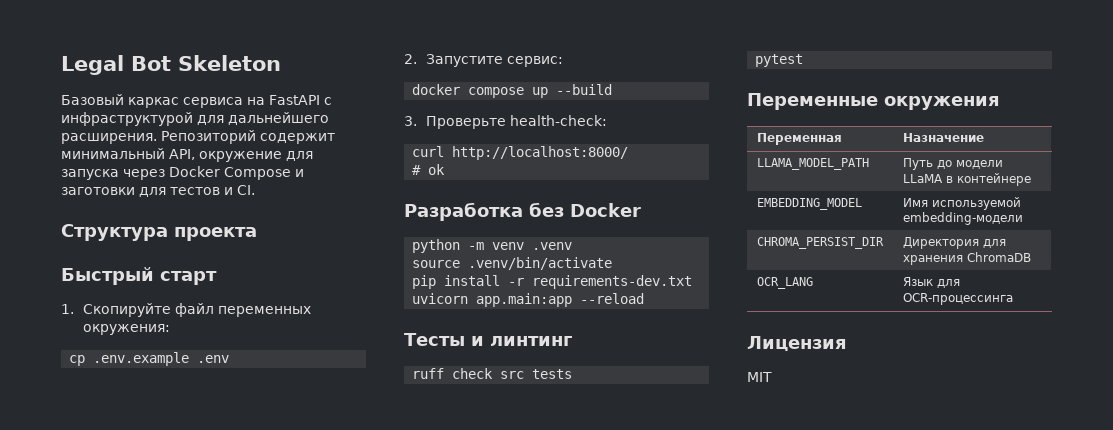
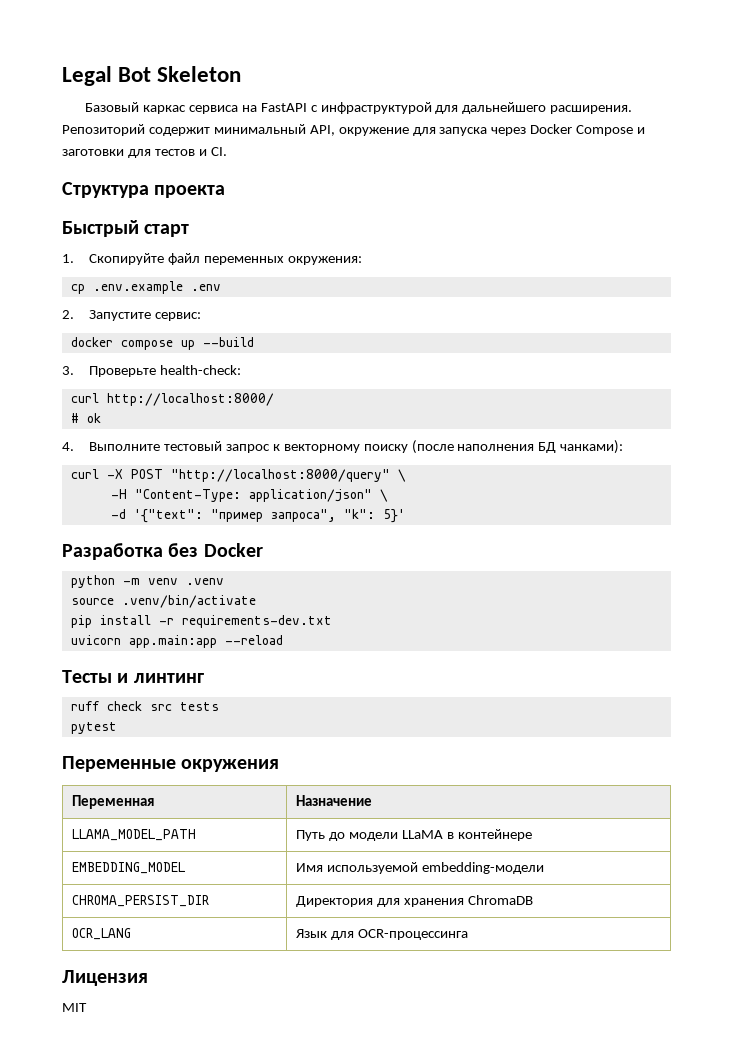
+ 4. Выполните тестовый запрос к векторному поиску (после наполнения БД чанками):
+ curl -X POST "http://localhost:8000/query" \
+ -H "Content-Type: application/json" \
+ -d '{"text": "пример запроса", "k": 5}'

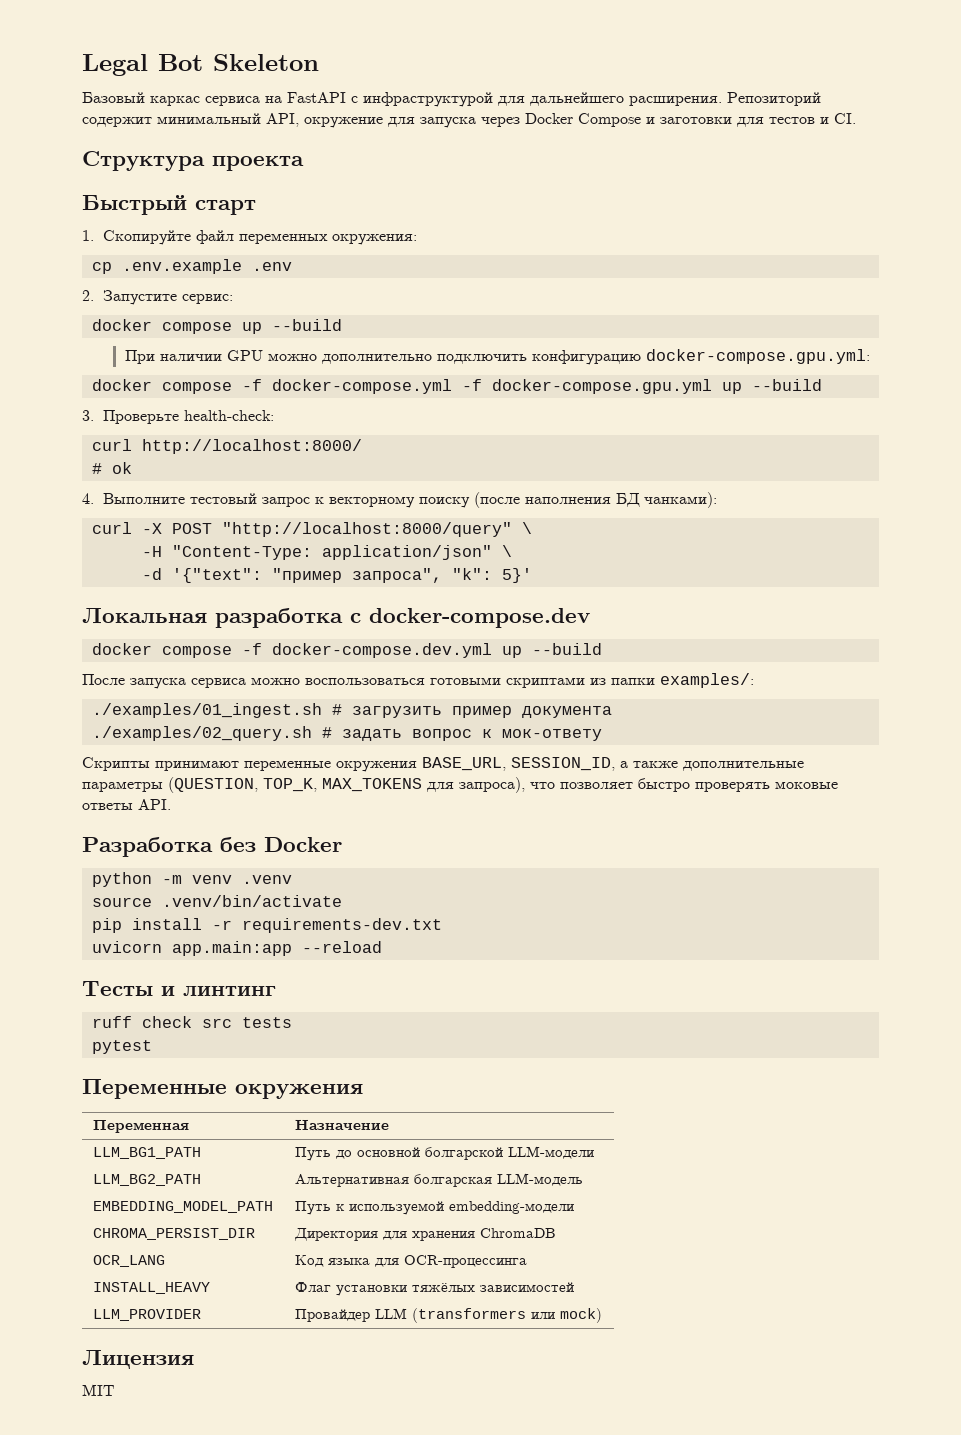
+ При наличии GPU можно дополнительно подключить конфигурацию docker-compose.gpu.yml:
+ docker compose -f docker-compose.yml -f docker-compose.gpu.yml up --build
+ Локальная разработка с docker-compose.dev
+ docker compose -f docker-compose.dev.yml up --build
+ После запуска сервиса можно воспользоваться готовыми скриптами из папки examples/:
+ ./examples/01_ingest.sh # загрузить пример документа
+ ./examples/02_query.sh # задать вопрос к мок-ответу
+ Скрипты принимают переменные окружения BASE_URL, SESSION_ID, а также дополнительные параметры (QUESTION, TOP_K, MAX_TOKENS для запроса), что позволяет быстро проверять моковые ответы API.
- LLAMA_MODEL_PATH | Путь до модели LLaMA в контейнере
- EMBEDDING_MODEL | Имя используемой embedding-модели
+ LLM_BG1_PATH | Путь до основной болгарской LLM-модели
+ LLM_BG2_PATH | Альтернативная болгарская LLM-модель
+ EMBEDDING_MODEL_PATH | Путь к используемой embedding-модели
- OCR_LANG | Язык для OCR-процессинга
+ OCR_LANG | Код языка для OCR-процессинга
+ INSTALL_HEAVY | Флаг установки тяжёлых зависимостей
+ LLM_PROVIDER | Провайдер LLM (transformers или mock)

